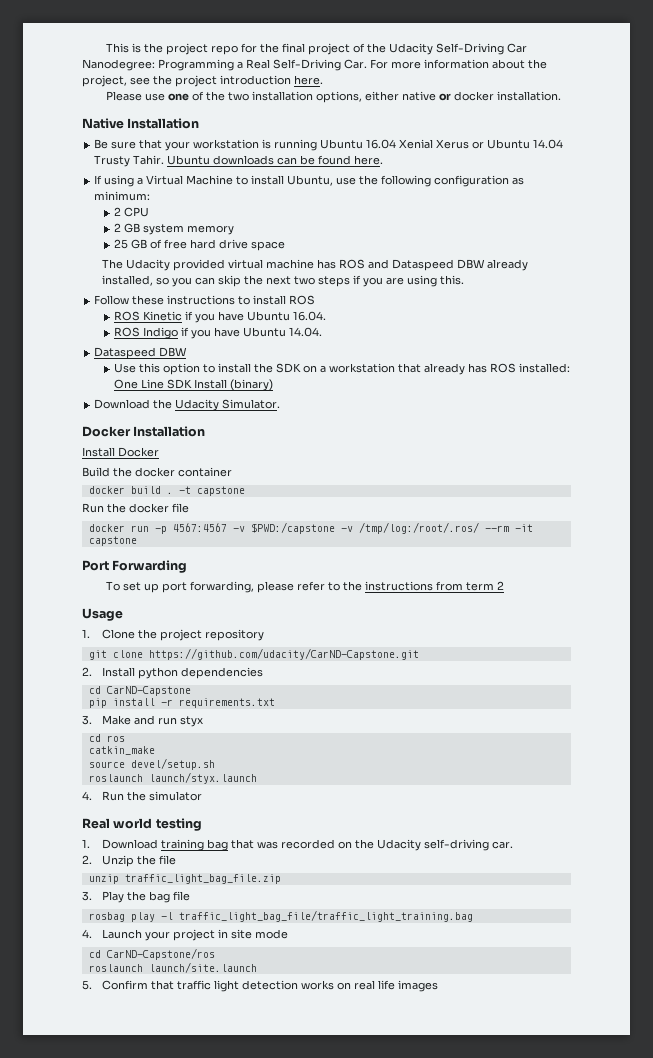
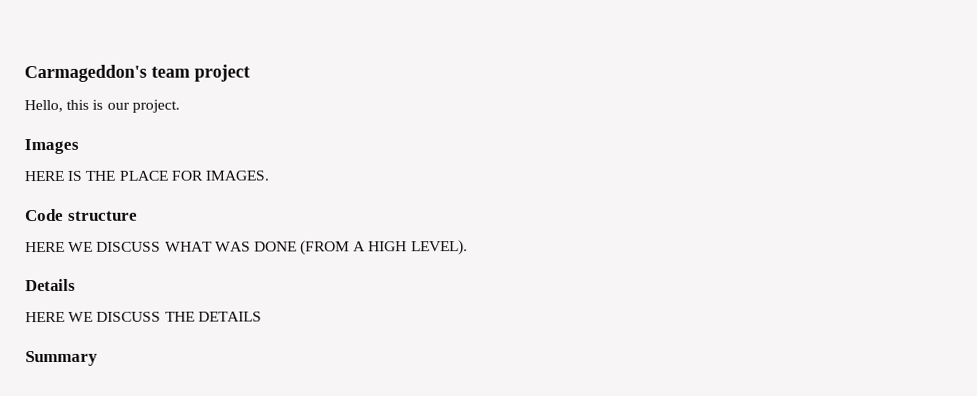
- This is the project repo for the final project of the Udacity Self-Driving Car Nanodegree: Programming a Real Self-Driving Car. For more information about the project, see the project introduction here.
- Please use one of the two installation options, either native or docker installation.
- Native Installation
- Be sure that your workstation is running Ubuntu 16.04 Xenial Xerus or Ubuntu 14.04 Trusty Tahir. Ubuntu downloads can be found here.
- If using a Virtual Machine to install Ubuntu, use the following configuration as minimum:
- 2 CPU
- 2 GB system memory
- 25 GB of free hard drive space
- The Udacity provided virtual machine has ROS and Dataspeed DBW already installed, so you can skip the next two steps if you are using this.
- Follow these instructions to install ROS
- ROS Kinetic if you have Ubuntu 16.04.
- ROS Indigo if you have Ubuntu 14.04.
- Dataspeed DBW
- Use this option to install the SDK on a workstation that already has ROS installed: One Line SDK Install (binary)
- Download the Udacity Simulator.
- Docker Installation
- Install Docker
- Build the docker container
- docker build . -t capstone
- Run the docker file
- docker run -p 4567:4567 -v $PWD:/capstone -v /tmp/log:/root/.ros/ --rm -it capstone
- Port Forwarding
- To set up port forwarding, please refer to the instructions from term 2
- Usage
- 1. Clone the project repository
- git clone https://github.com/udacity/CarND-Capstone.git
- 2. Install python dependencies
- cd CarND-Capstone
- pip install -r requirements.txt
- 3. Make and run styx
- cd ros
- catkin_make
- source devel/setup.sh
- roslaunch launch/styx.launch
- 4. Run the simulator
- Real world testing
- 1. Download training bag that was recorded on the Udacity self-driving car.
- 2. Unzip the file
- unzip traffic_light_bag_file.zip
- 3. Play the bag file
- rosbag play -l traffic_light_bag_file/traffic_light_training.bag
- 4. Launch your project in site mode
- cd CarND-Capstone/ros
- roslaunch launch/site.launch
- 5. Confirm that traffic light detection works on real life images
+ Carmageddon's team project
+ Hello, this is our project.
+ Images
+ HERE IS THE PLACE FOR IMAGES.
+ Code structure
+ HERE WE DISCUSS WHAT WAS DONE (FROM A HIGH LEVEL).
+ Details
+ HERE WE DISCUSS THE DETAILS
+ Summary

